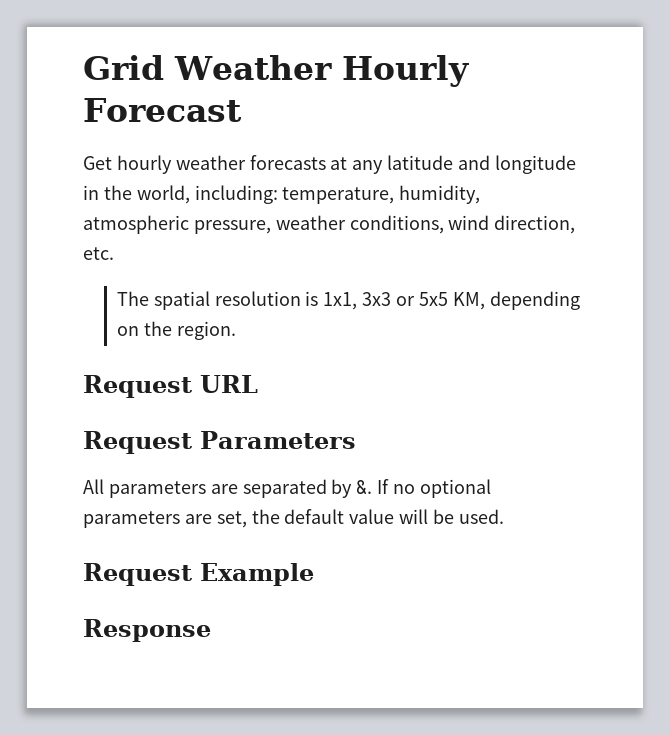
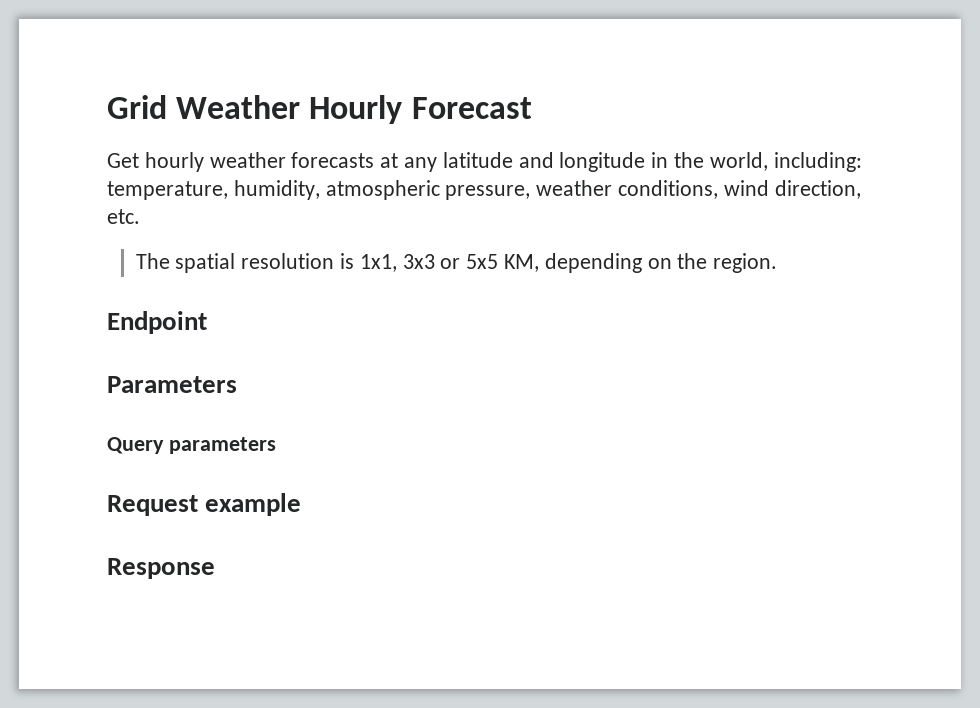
- Request URL
- Request Parameters
- All parameters are separated by &. If no optional parameters are set, the default value will be used.
- Request Example
+ Endpoint
+ Parameters
+ Query parameters
+ Request example

